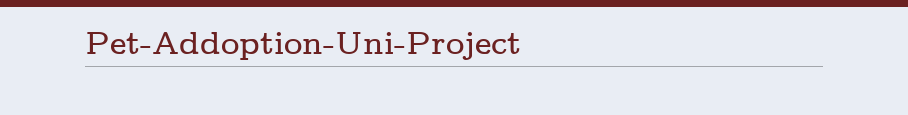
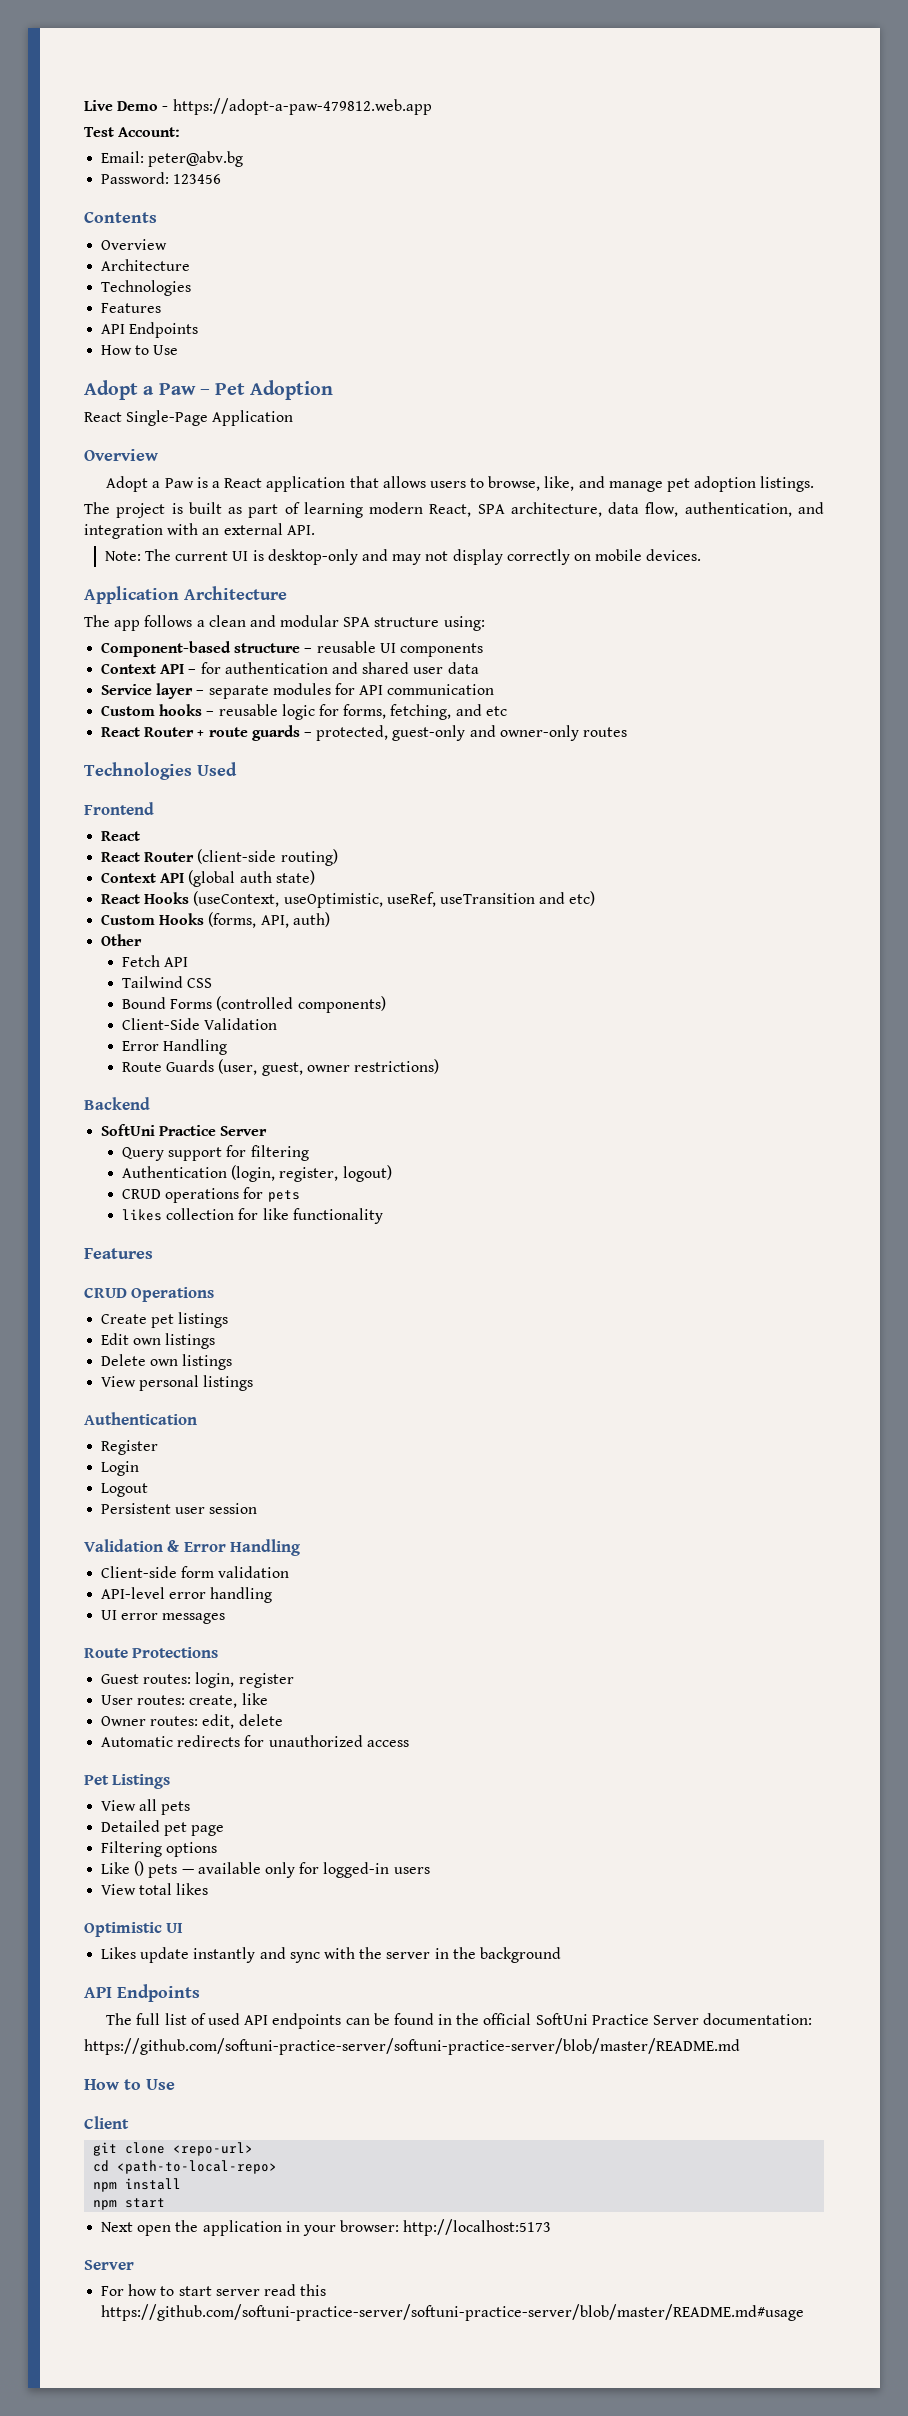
- Pet-Addoption-Uni-Project
+ Live Demo - https://adopt-a-paw-479812.web.app
+ Test Account:
+ Email: peter@abv.bg
+ Password: 123456
+ Contents
+ Overview
+ Architecture
+ Technologies
+ Features
+ API Endpoints
+ How to Use
+ Adopt a Paw – Pet Adoption
+ React Single-Page Application
+ Overview
+ Adopt a Paw is a React application that allows users to browse, like, and manage pet adoption listings.
+ The project is built as part of learning modern React, SPA architecture, data flow, authentication, and integration with an external API.
+ Note: The current UI is desktop-only and may not display correctly on mobile devices.
+ Application Architecture
+ The app follows a clean and modular SPA structure using:
+ Component-based structure – reusable UI components
+ Context API – for authentication and shared user data
+ Service layer – separate modules for API communication
+ Custom hooks – reusable logic for forms, fetching, and etc
+ React Router + route guards – protected, guest-only and owner-only routes
+ Technologies Used
+ Frontend
+ React
+ React Router (client-side routing)
+ Context API (global auth state)
+ React Hooks (useContext, useOptimistic, useRef, useTransition and etc)
+ Custom Hooks (forms, API, auth)
+ Other
+ Fetch API
+ Tailwind CSS
+ Bound Forms (controlled components)
+ Client-Side Validation
+ Error Handling
+ Route Guards (user, guest, owner restrictions)
+ Backend
+ SoftUni Practice Server
+ Query support for filtering
+ Authentication (login, register, logout)
+ CRUD operations for pets
+ likes collection for like functionality
+ Features
+ CRUD Operations
+ Create pet listings
+ Edit own listings
+ Delete own listings
+ View personal listings
+ Authentication
+ Register
+ Login
+ Logout
+ Persistent user session
+ Validation & Error Handling
+ Client-side form validation
+ API-level error handling
+ UI error messages
+ Route Protections
+ Guest routes: login, register
+ User routes: create, like
+ Owner routes: edit, delete
+ Automatic redirects for unauthorized access
+ Pet Listings
+ View all pets
+ Detailed pet page
+ Filtering options
+ Like () pets — available only for logged-in users
+ View total likes
+ Optimistic UI
+ Likes update instantly and sync with the server in the background
+ API Endpoints
+ The full list of used API endpoints can be found in the official SoftUni Practice Server documentation:
+ https://github.com/softuni-practice-server/softuni-practice-server/blob/master/README.md
+ How to Use
+ Client
+ git clone <repo-url>
+ cd <path-to-local-repo>
+ npm install
+ npm start
+ Next open the application in your browser: http://localhost:5173
+ Server
+ For how to start server read this https://github.com/softuni-practice-server/softuni-practice-server/blob/master/README.md#usage

